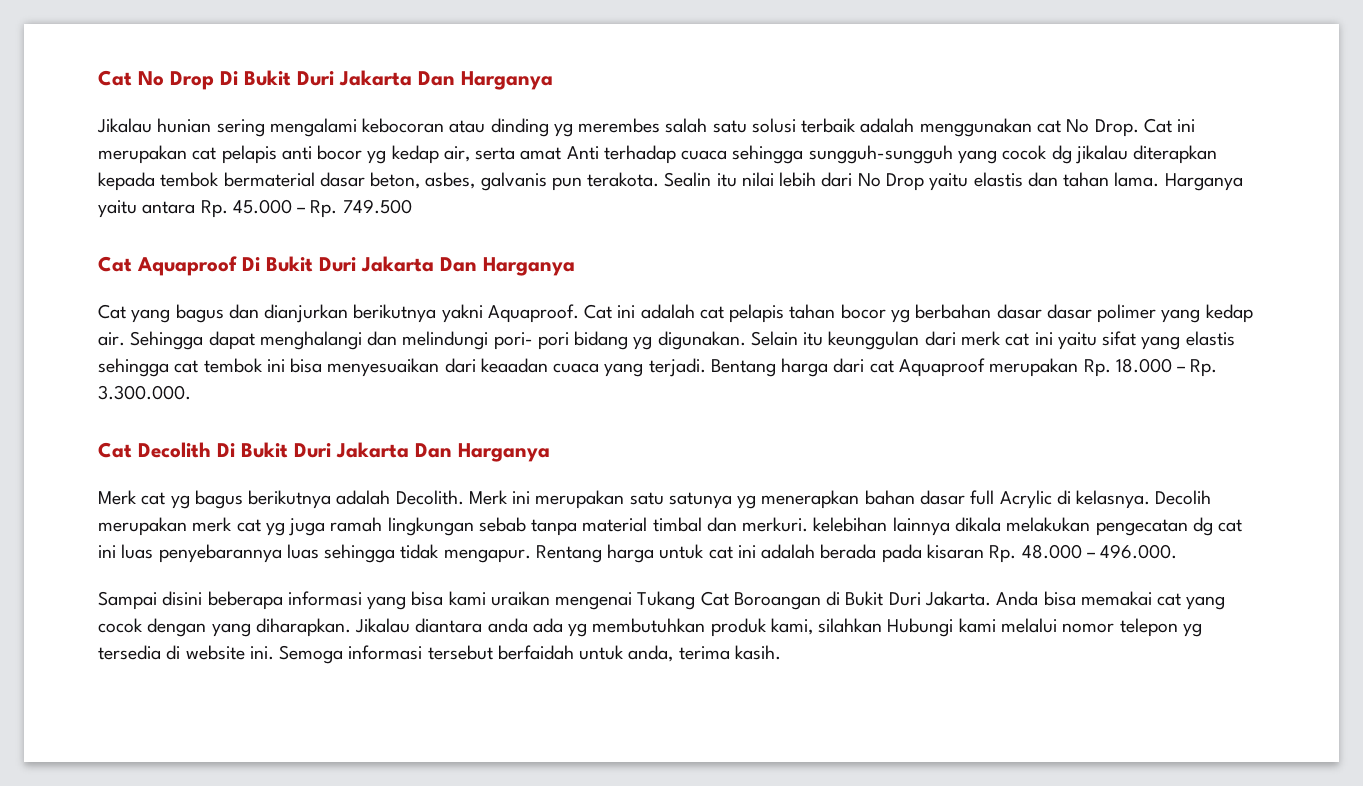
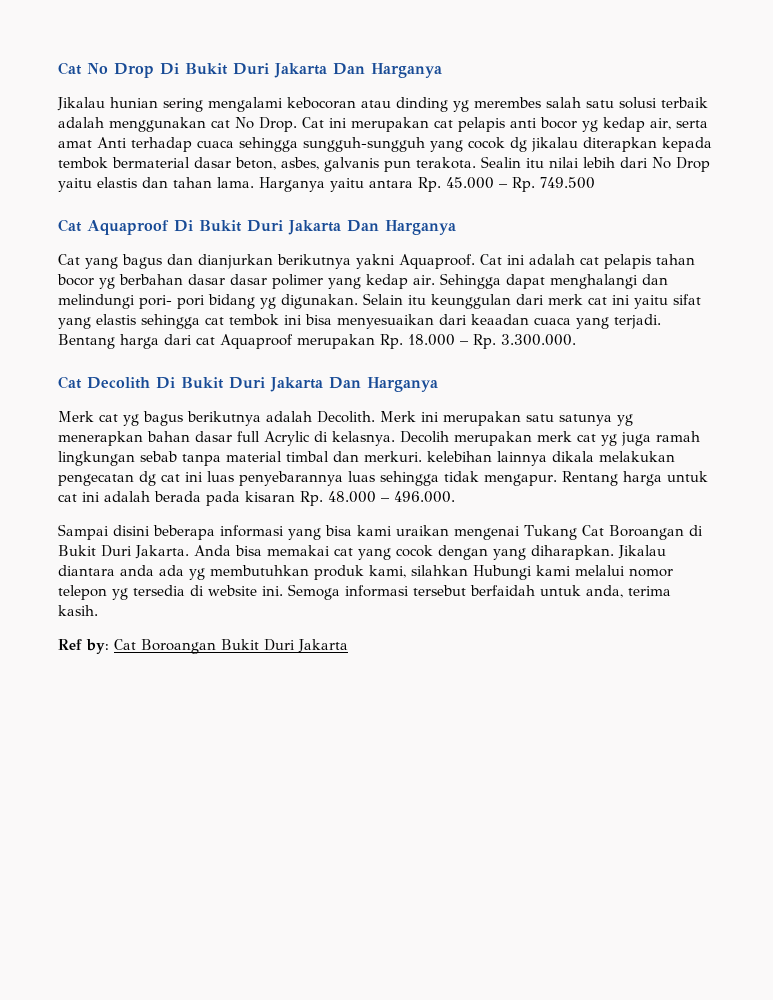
+ Ref by: Cat Boroangan Bukit Duri Jakarta

